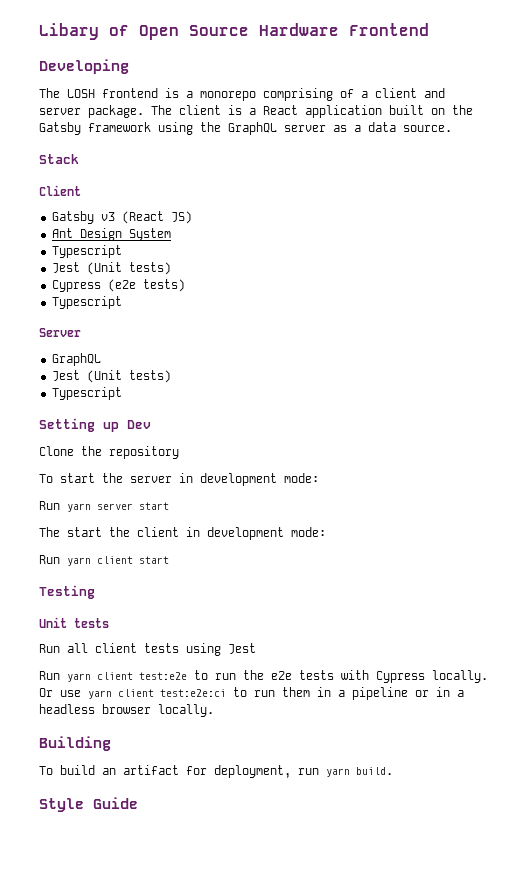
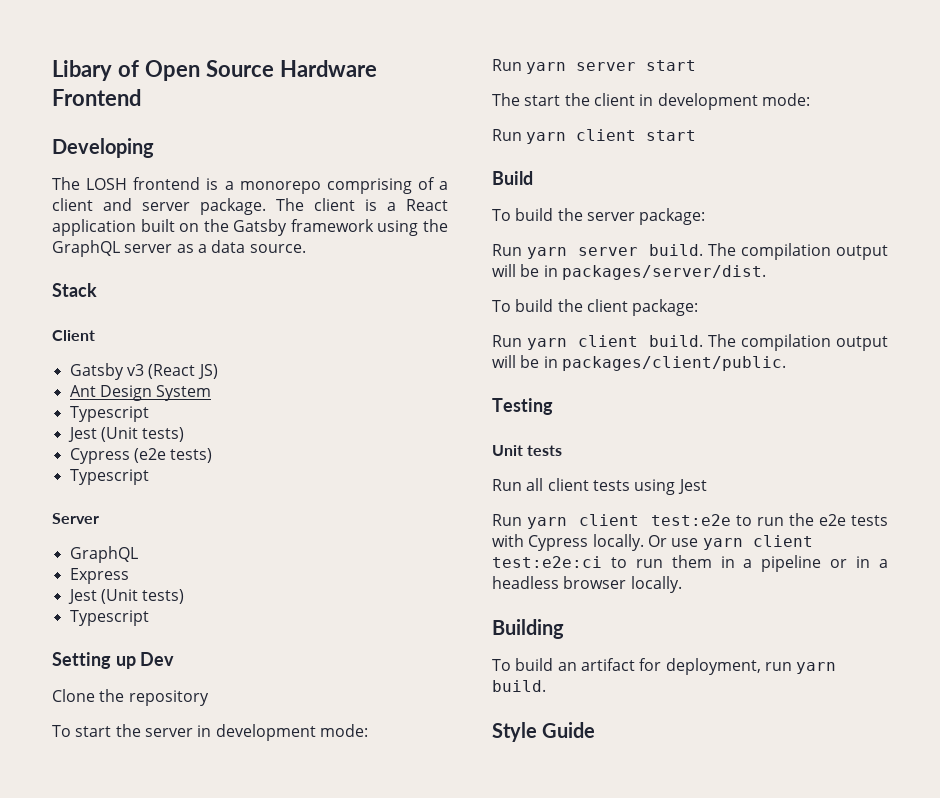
+ Express
+ Build
+ To build the server package:
+ Run yarn server build. The compilation output will be in packages/server/dist.
+ To build the client package:
+ Run yarn client build. The compilation output will be in packages/client/public.

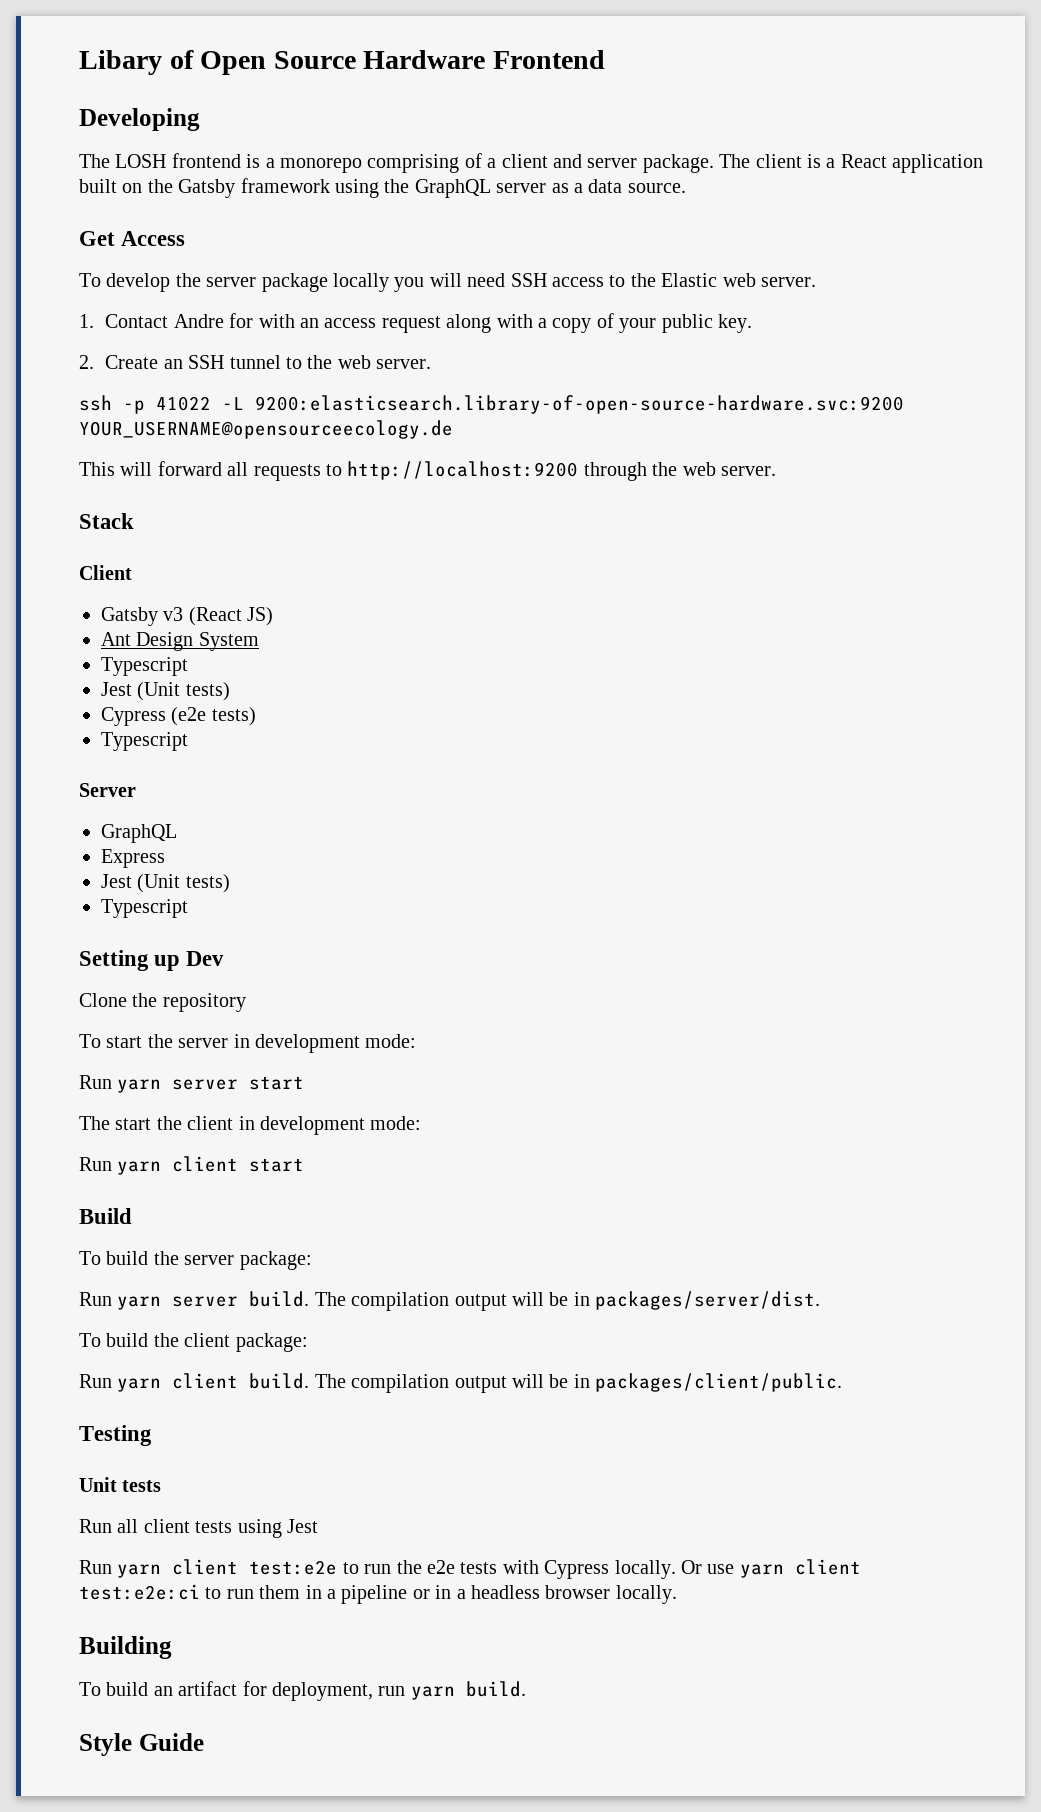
+ Get Access
+ To develop the server package locally you will need SSH access to the Elastic web server.
+ 1. Contact Andre for with an access request along with a copy of your public key.
+ 2. Create an SSH tunnel to the web server.
+ ssh -p 41022 -L 9200:elasticsearch.library-of-open-source-hardware.svc:9200 YOUR_USERNAME@opensourceecology.de
+ This will forward all requests to http://localhost:9200 through the web server.

